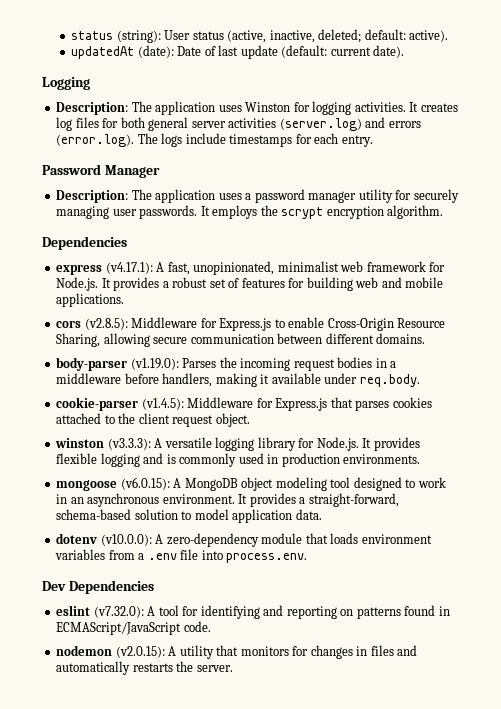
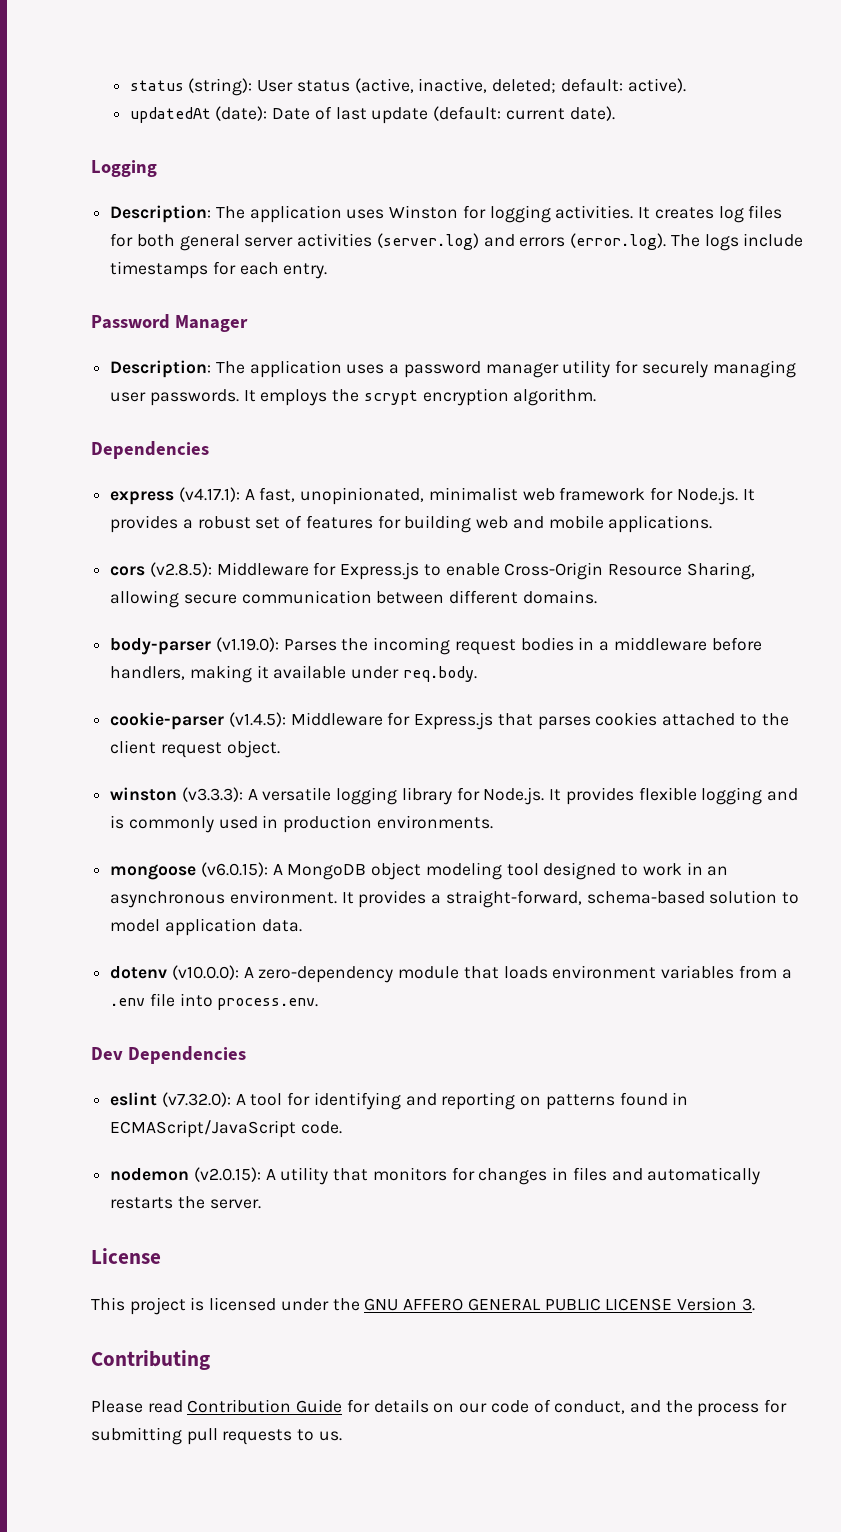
+ License
+ This project is licensed under the GNU AFFERO GENERAL PUBLIC LICENSE Version 3.
+ Contributing
+ Please read Contribution Guide for details on our code of conduct, and the process for submitting pull requests to us.

